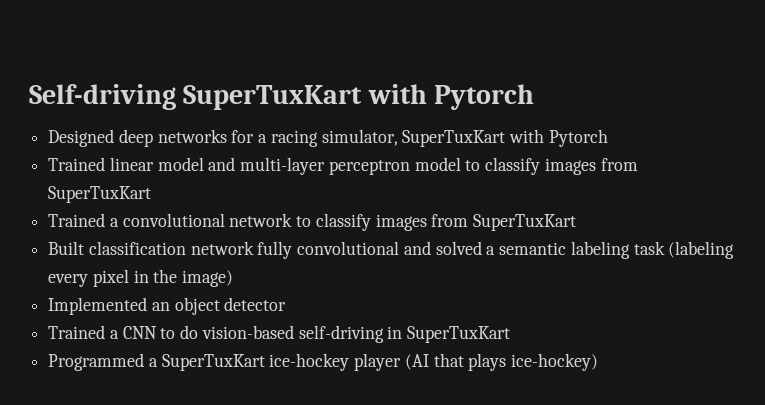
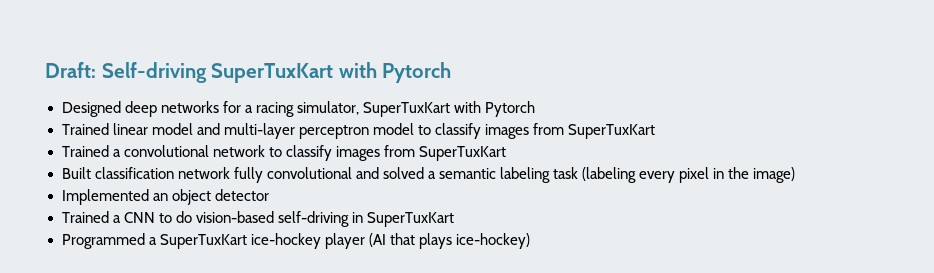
- Self-driving SuperTuxKart with Pytorch
+ Draft: Self-driving SuperTuxKart with Pytorch

